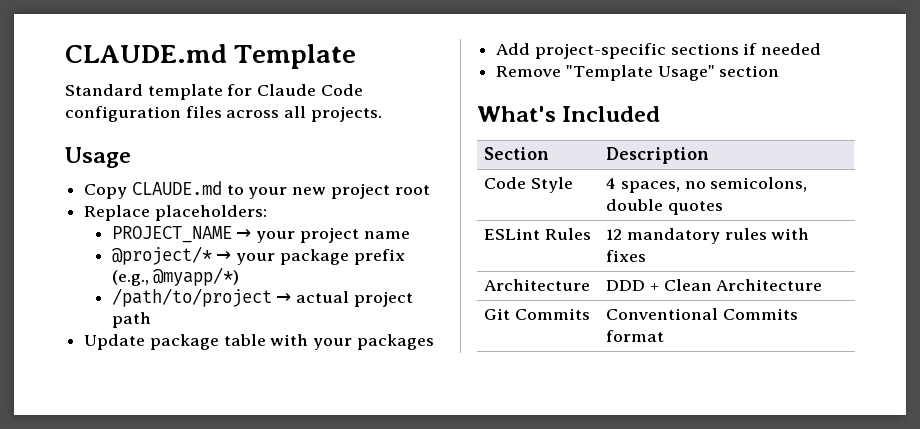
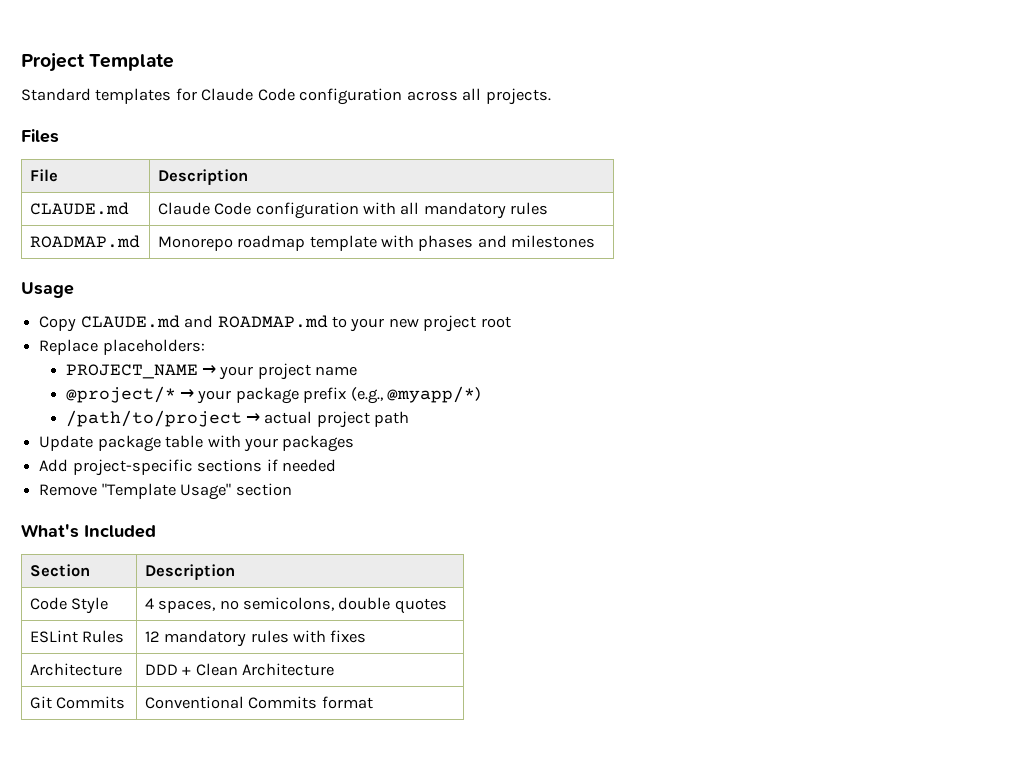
- CLAUDE.md Template
+ Project Template
- Standard template for Claude Code configuration files across all projects.
+ Standard templates for Claude Code configuration across all projects.
+ Files
+ File | Description
+ CLAUDE.md | Claude Code configuration with all mandatory rules
+ ROADMAP.md | Monorepo roadmap template with phases and milestones
- Copy CLAUDE.md to your new project root
+ Copy CLAUDE.md and ROADMAP.md to your new project root

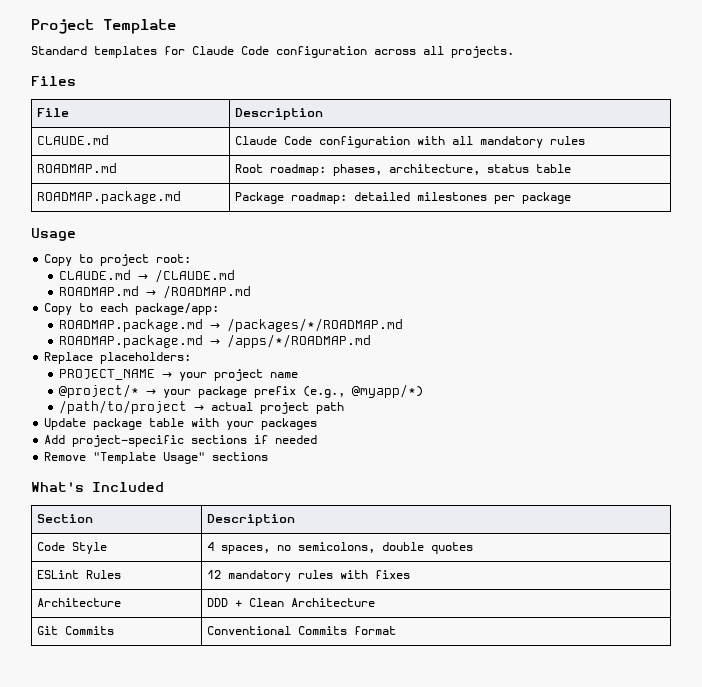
- ROADMAP.md | Monorepo roadmap template with phases and milestones
+ ROADMAP.md | Root roadmap: phases, architecture, status table
+ ROADMAP.package.md | Package roadmap: detailed milestones per package
- Copy CLAUDE.md and ROADMAP.md to your new project root
+ Copy to project root:
+ CLAUDE.md → /CLAUDE.md
+ ROADMAP.md → /ROADMAP.md
+ Copy to each package/app:
+ ROADMAP.package.md → /packages/*/ROADMAP.md
+ ROADMAP.package.md → /apps/*/ROADMAP.md
- Remove "Template Usage" section
+ Remove "Template Usage" sections

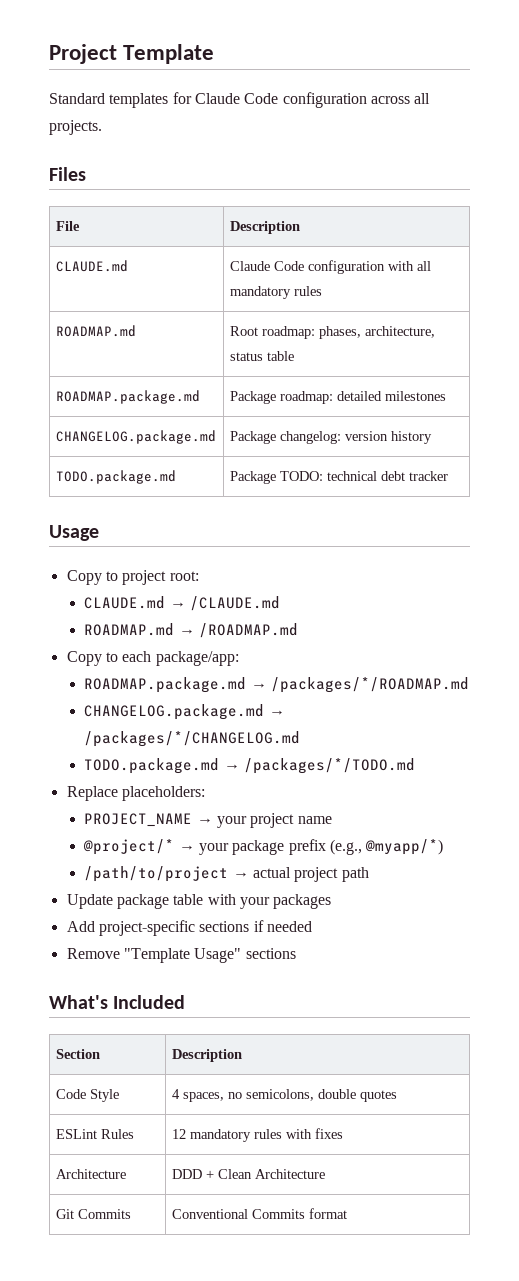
- ROADMAP.package.md | Package roadmap: detailed milestones per package
+ ROADMAP.package.md | Package roadmap: detailed milestones
+ CHANGELOG.package.md | Package changelog: version history
+ TODO.package.md | Package TODO: technical debt tracker
- ROADMAP.package.md → /apps/*/ROADMAP.md
+ CHANGELOG.package.md → /packages/*/CHANGELOG.md
+ TODO.package.md → /packages/*/TODO.md

